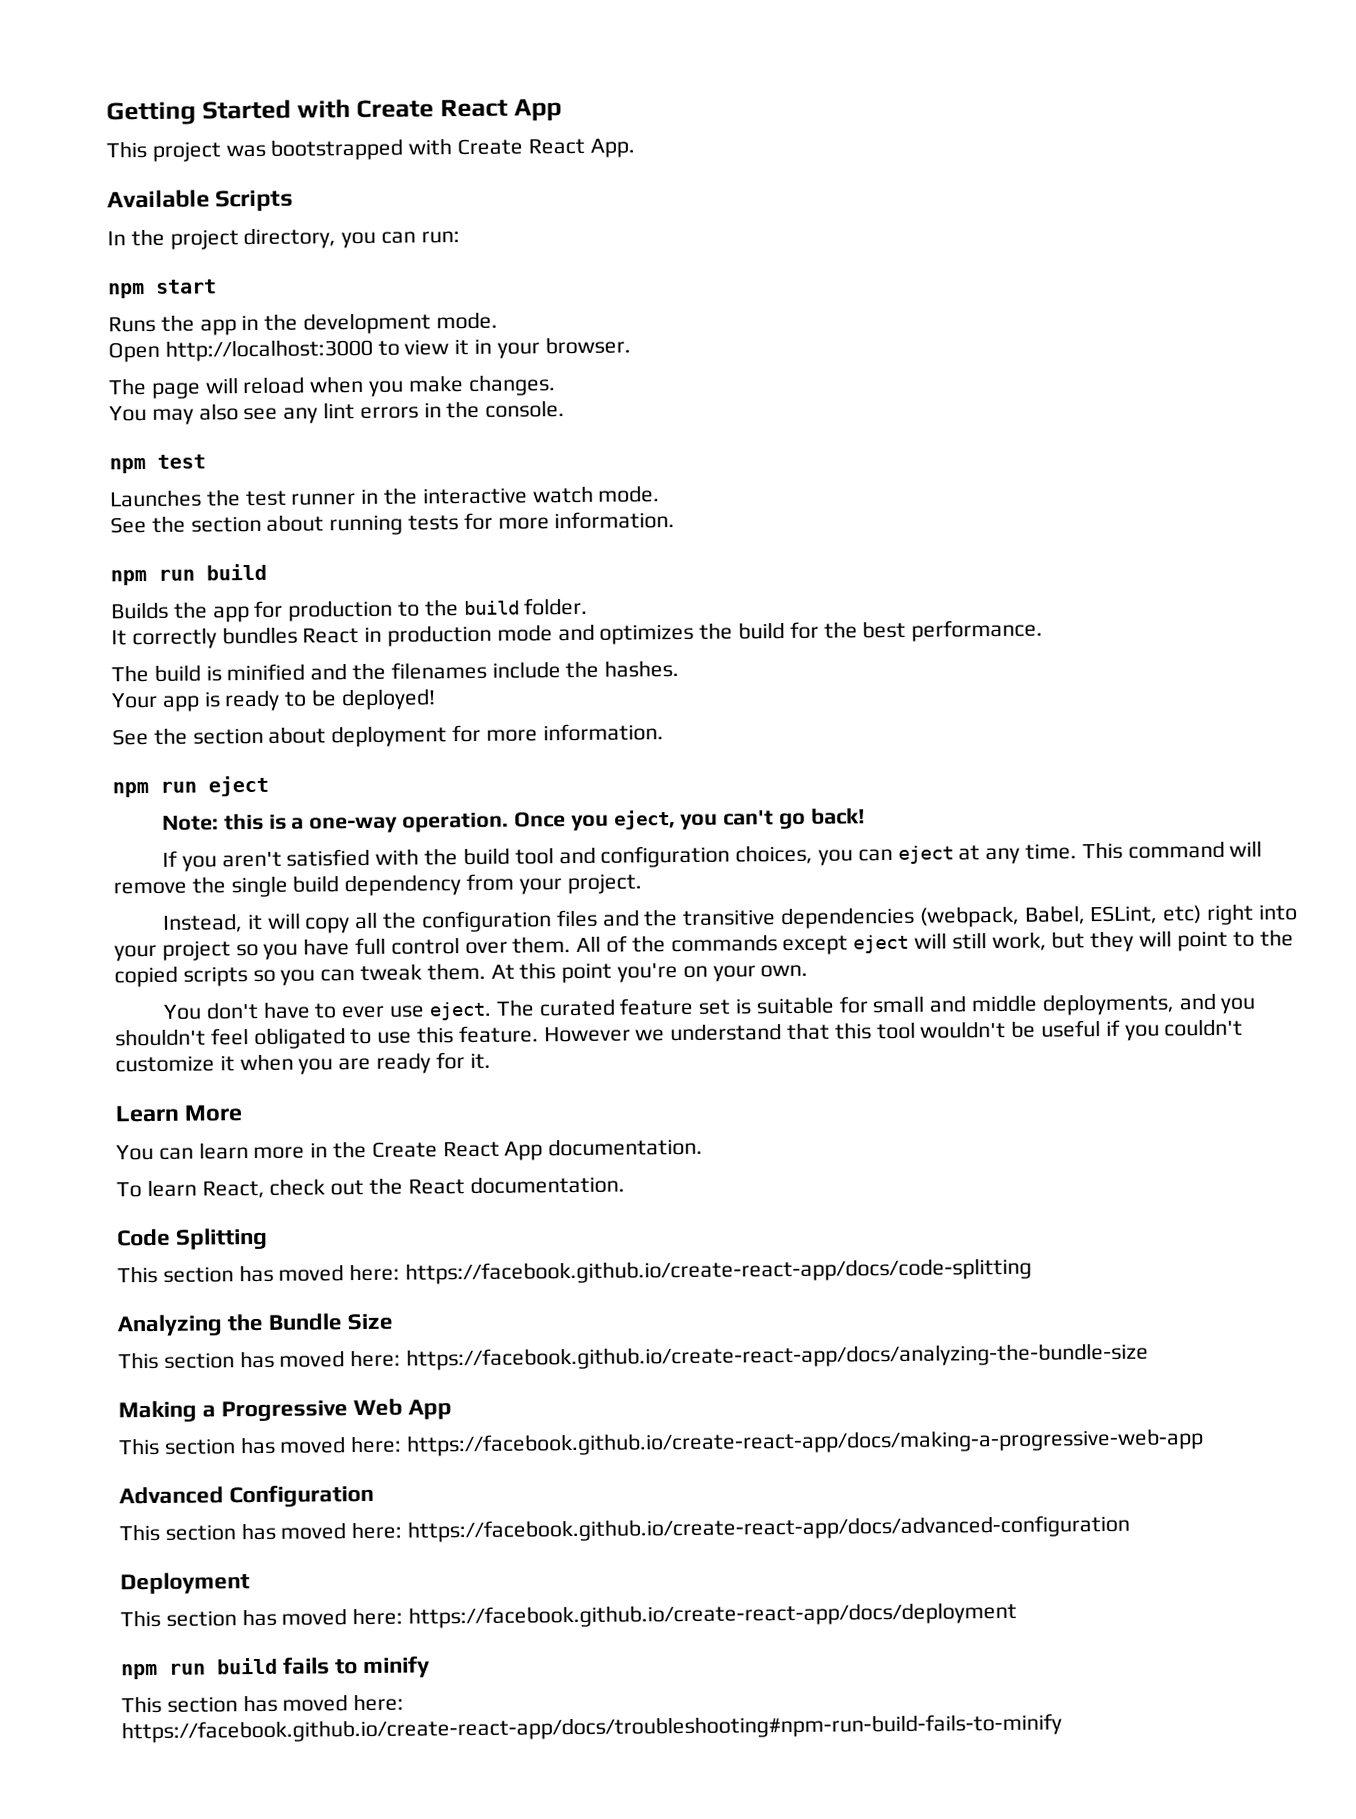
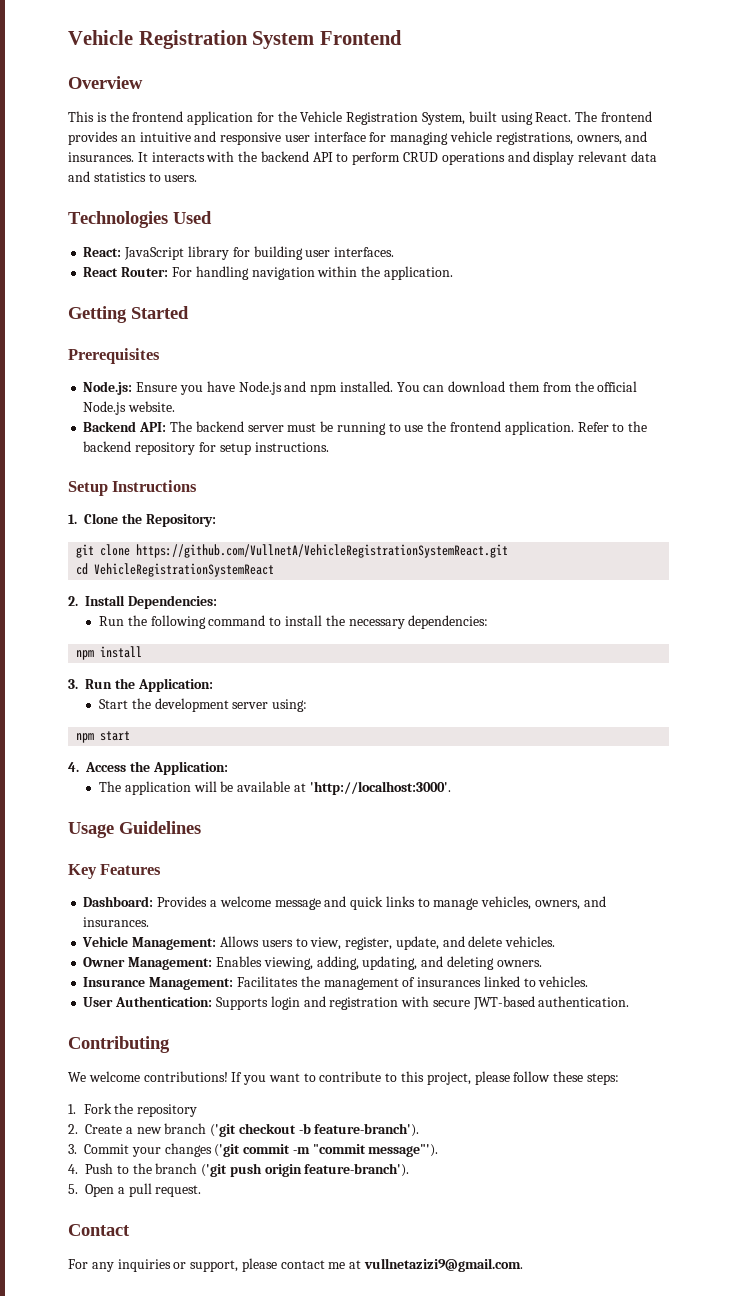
- Getting Started with Create React App
- This project was bootstrapped with Create React App.
- Available Scripts
- In the project directory, you can run:
+ Vehicle Registration System Frontend
+ Overview
+ This is the frontend application for the Vehicle Registration System, built using React. The frontend provides an intuitive and responsive user interface for managing vehicle registrations, owners, and insurances. It interacts with the backend API to perform CRUD operations and display relevant data and statistics to users.
+ Technologies Used
+ React: JavaScript library for building user interfaces.
+ React Router: For handling navigation within the application.
+ Getting Started
+ Prerequisites
+ Node.js: Ensure you have Node.js and npm installed. You can download them from the official Node.js website.
+ Backend API: The backend server must be running to use the frontend application. Refer to the backend repository for setup instructions.
+ Setup Instructions
+ 1. Clone the Repository:
+ git clone https://github.com/VullnetA/VehicleRegistrationSystemReact.git
+ cd VehicleRegistrationSystemReact
+ 2. Install Dependencies:
+ Run the following command to install the necessary dependencies:
+ npm install
+ 3. Run the Application:
+ Start the development server using:
  npm start
- Runs the app in the development mode.
- Open http://localhost:3000 to view it in your browser.
- The page will reload when you make changes.
- You may also see any lint errors in the console.
- npm test
- Launches the test runner in the interactive watch mode.
- See the section about running tests for more information.
- npm run build
- Builds the app for production to the build folder.
- It correctly bundles React in production mode and optimizes the build for the best performance.
- The build is minified and the filenames include the hashes.
- Your app is ready to be deployed!
- See the section about deployment for more information.
- npm run eject
- Note: this is a one-way operation. Once you eject, you can't go back!
- If you aren't satisfied with the build tool and configuration choices, you can eject at any time. This command will remove the single build dependency from your project.
- Instead, it will copy all the configuration files and the transitive dependencies (webpack, Babel, ESLint, etc) right into your project so you have full control over them. All of the commands except eject will still work, but they will point to the copied scripts so you can tweak them. At this point you're on your own.
- You don't have to ever use eject. The curated feature set is suitable for small and middle deployments, and you shouldn't feel obligated to use this feature. However we understand that this tool wouldn't be useful if you couldn't customize it when you are ready for it.
- Learn More
- You can learn more in the Create React App documentation.
- To learn React, check out the React documentation.
- Code Splitting
- This section has moved here: https://facebook.github.io/create-react-app/docs/code-splitting
- Analyzing the Bundle Size
- This section has moved here: https://facebook.github.io/create-react-app/docs/analyzing-the-bundle-size
- Making a Progressive Web App
- This section has moved here: https://facebook.github.io/create-react-app/docs/making-a-progressive-web-app
- Advanced Configuration
- This section has moved here: https://facebook.github.io/create-react-app/docs/advanced-configuration
- Deployment
- This section has moved here: https://facebook.github.io/create-react-app/docs/deployment
- npm run build fails to minify
- This section has moved here: https://facebook.github.io/create-react-app/docs/troubleshooting#npm-run-build-fails-to-minify
+ 4. Access the Application:
+ The application will be available at 'http://localhost:3000'.
+ Usage Guidelines
+ Key Features
+ Dashboard: Provides a welcome message and quick links to manage vehicles, owners, and insurances.
+ Vehicle Management: Allows users to view, register, update, and delete vehicles.
+ Owner Management: Enables viewing, adding, updating, and deleting owners.
+ Insurance Management: Facilitates the management of insurances linked to vehicles.
+ User Authentication: Supports login and registration with secure JWT-based authentication.
+ Contributing
+ We welcome contributions! If you want to contribute to this project, please follow these steps:
+ 1. Fork the repository
+ 2. Create a new branch ('git checkout -b feature-branch').
+ 3. Commit your changes ('git commit -m "commit message"').
+ 4. Push to the branch ('git push origin feature-branch').
+ 5. Open a pull request.
+ Contact
+ For any inquiries or support, please contact me at vullnetazizi9@gmail.com.

